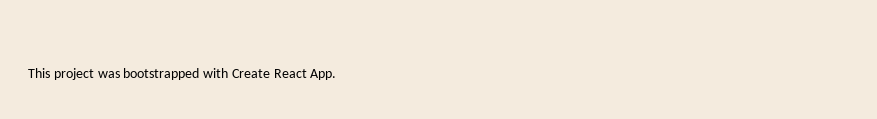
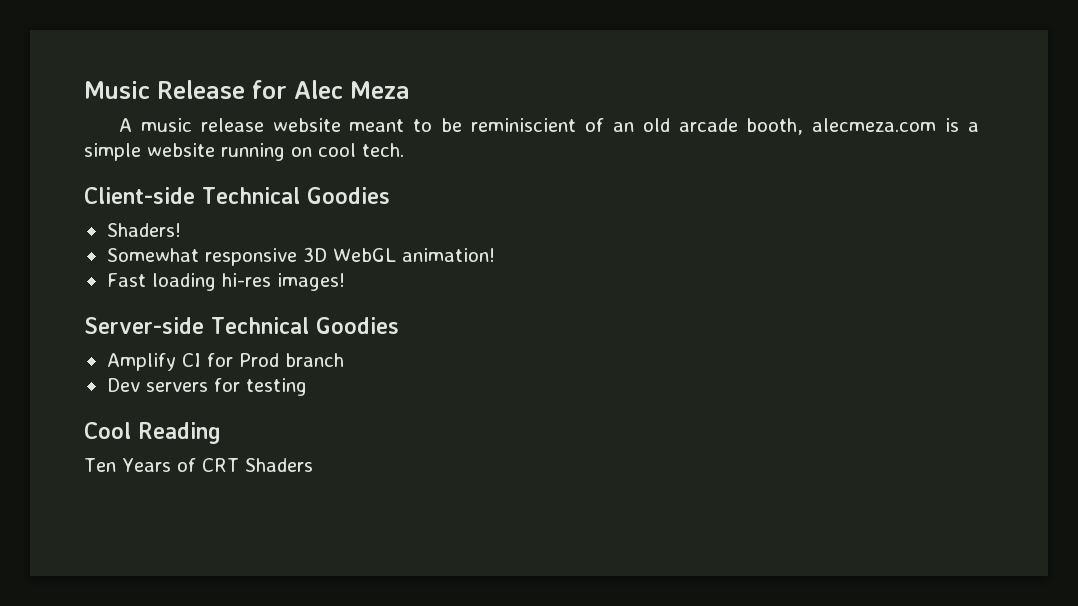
- This project was bootstrapped with Create React App.
+ Music Release for Alec Meza
+ A music release website meant to be reminiscient of an old arcade booth, alecmeza.com is a simple website running on cool tech.
+ Client-side Technical Goodies
+ Shaders!
+ Somewhat responsive 3D WebGL animation!
+ Fast loading hi-res images!
+ Server-side Technical Goodies
+ Amplify CI for Prod branch
+ Dev servers for testing
+ Cool Reading
+ Ten Years of CRT Shaders

